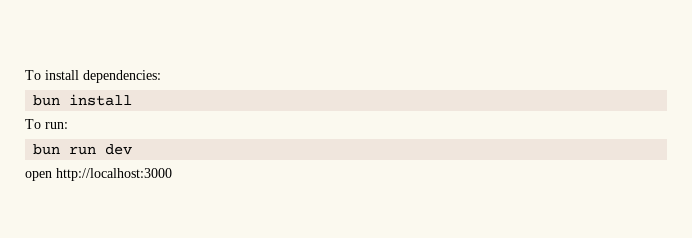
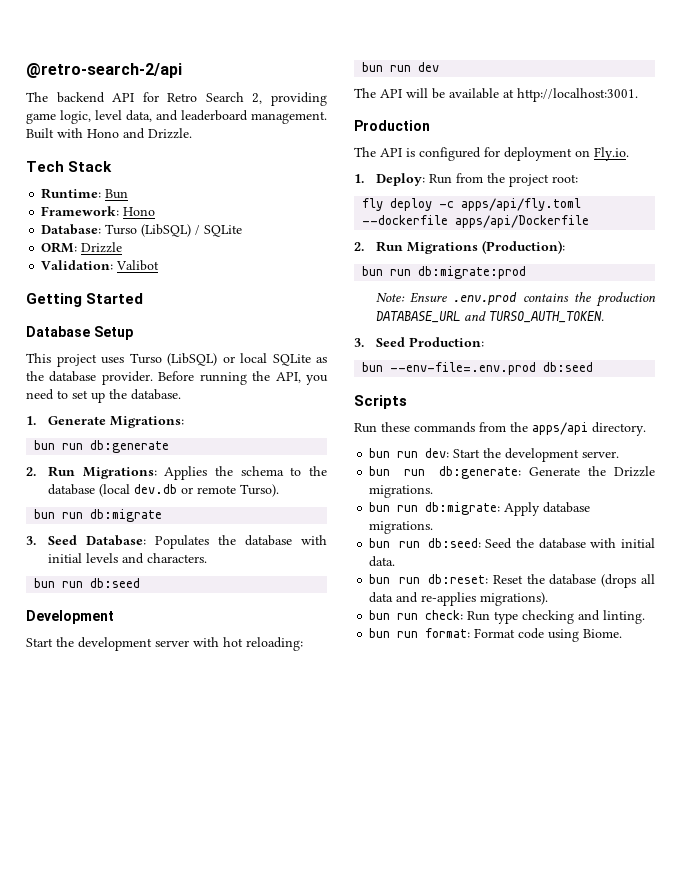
- To install dependencies:
- bun install
- To run:
+ @retro-search-2/api
+ The backend API for Retro Search 2, providing game logic, level data, and leaderboard management. Built with Hono and Drizzle.
+ Tech Stack
+ Runtime: Bun
+ Framework: Hono
+ Database: Turso (LibSQL) / SQLite
+ ORM: Drizzle
+ Validation: Valibot
+ Getting Started
+ Database Setup
+ This project uses Turso (LibSQL) or local SQLite as the database provider. Before running the API, you need to set up the database.
+ 1. Generate Migrations:
+ bun run db:generate
+ 2. Run Migrations: Applies the schema to the database (local dev.db or remote Turso).
+ bun run db:migrate
+ 3. Seed Database: Populates the database with initial levels and characters.
+ bun run db:seed
+ Development
+ Start the development server with hot reloading:
  bun run dev
- open http://localhost:3000
+ The API will be available at http://localhost:3001.
+ Production
+ The API is configured for deployment on Fly.io.
+ 1. Deploy: Run from the project root:
+ fly deploy -c apps/api/fly.toml --dockerfile apps/api/Dockerfile
+ 2. Run Migrations (Production):
+ bun run db:migrate:prod
+ Note: Ensure .env.prod contains the production DATABASE_URL and TURSO_AUTH_TOKEN.
+ 3. Seed Production:
+ bun --env-file=.env.prod db:seed
+ Scripts
+ Run these commands from the apps/api directory.
+ bun run dev: Start the development server.
+ bun run db:generate: Generate the Drizzle migrations.
+ bun run db:migrate: Apply database migrations.
+ bun run db:seed: Seed the database with initial data.
+ bun run db:reset: Reset the database (drops all data and re-applies migrations).
+ bun run check: Run type checking and linting.
+ bun run format: Format code using Biome.

